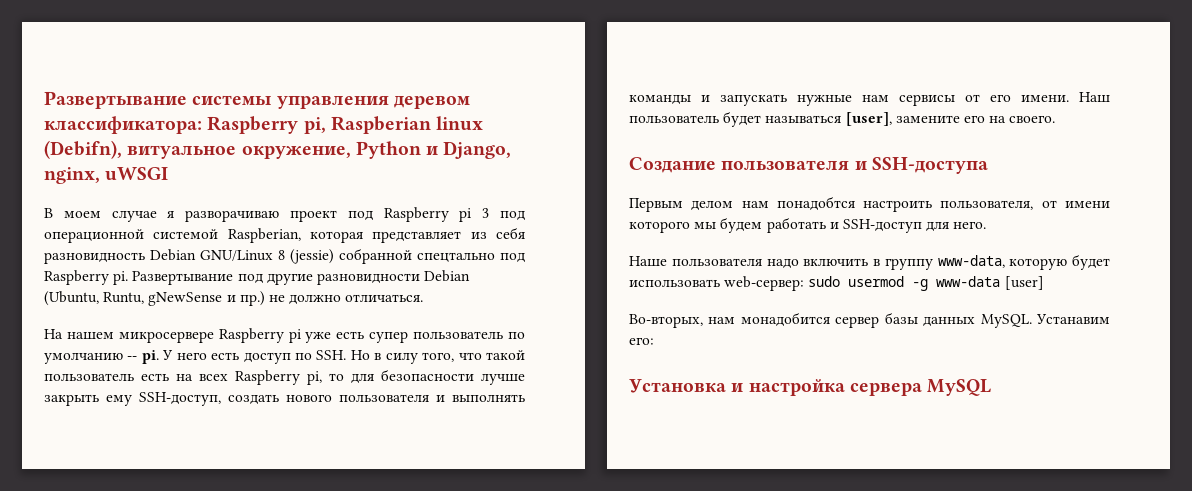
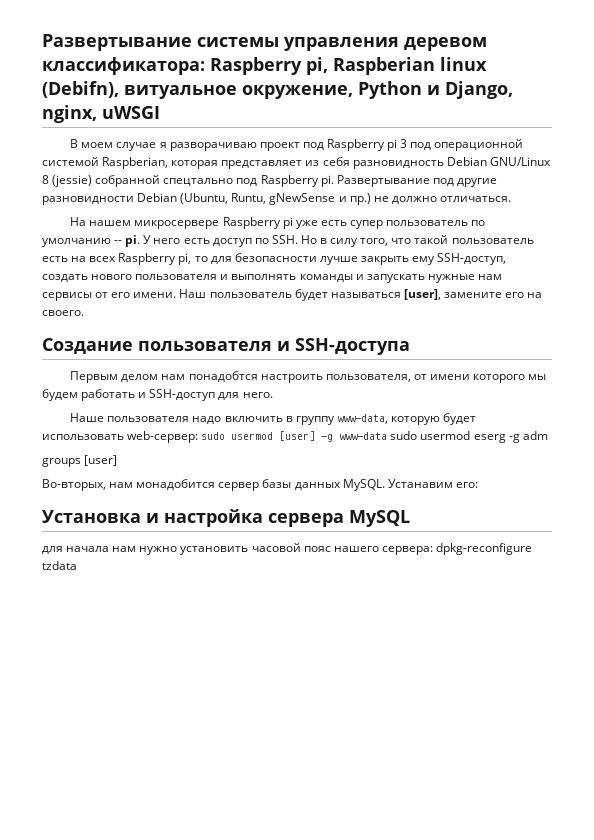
- Наше пользователя надо включить в группу www-data, которую будет использовать web-сервер: sudo usermod -g www-data [user]
+ Наше пользователя надо включить в группу www-data, которую будет использовать web-сервер: sudo usermod [user] -g www-data sudo usermod eserg -g adm
+ groups [user]
+ для начала нам нужно установить часовой пояс нашего сервера: dpkg-reconfigure tzdata

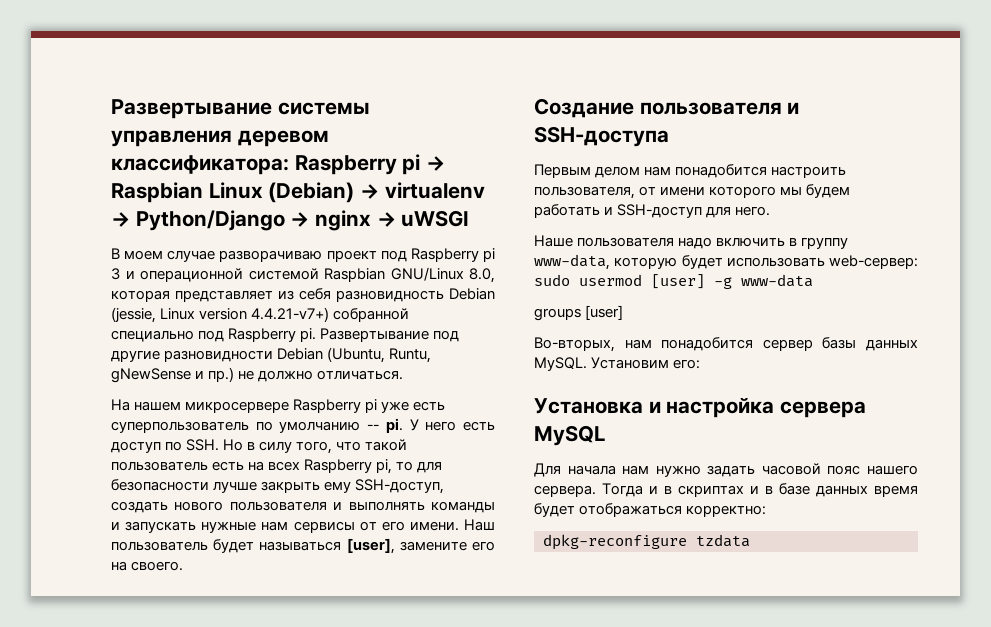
- Развертывание системы управления деревом классификатора: Raspberry pi, Raspberian linux (Debifn), витуальное окружение, Python и Django, nginx, uWSGI
+ Развертывание системы управления деревом классификатора: Raspberry pi → Raspbian Linux (Debian) → virtualenv → Python/Django → nginx → uWSGI
- В моем случае я разворачиваю проект под Raspberry pi 3 под операционной системой Raspberian, которая представляет из себя разновидность Debian GNU/Linux 8 (jessie) собранной спецтально под Raspberry pi.
+ В моем случае разворачиваю проект под Raspberry pi 3 и операционной системой Raspbian GNU/Linux 8.0, которая представляет из себя разновидность Debian (jessie, Linux version 4.4.21-v7+) собранной специально под Raspberry pi.
- На нашем микросервере Raspberry pi уже есть супер пользователь по умолчанию -- pi.
+ На нашем микросервере Raspberry pi уже есть суперпользователь по умолчанию -- pi.
- Первым делом нам понадобтся настроить пользователя, от имени которого мы будем работать и SSH-доступ для него.
+ Первым делом нам понадобится настроить пользователя, от имени которого мы будем работать и SSH-доступ для него.
- Наше пользователя надо включить в группу www-data, которую будет использовать web-сервер: sudo usermod [user] -g www-data sudo usermod eserg -g adm
+ Наше пользователя надо включить в группу www-data, которую будет использовать web-сервер: sudo usermod [user] -g www-data
- Во-вторых, нам монадобится сервер базы данных МySQL.
+ Во-вторых, нам понадобится сервер базы данных МySQL.
- Устанавим его:
+ Установим его:
- для начала нам нужно установить часовой пояс нашего сервера: dpkg-reconfigure tzdata
+ Для начала нам нужно задать часовой пояс нашего сервера. Тогда и в скриптах и в базе данных время будет отображаться корректно:
+ dpkg-reconfigure tzdata

